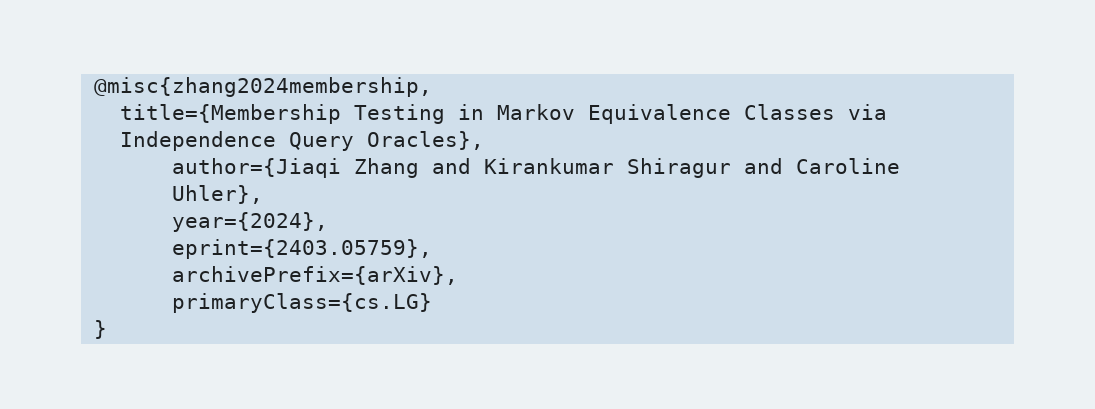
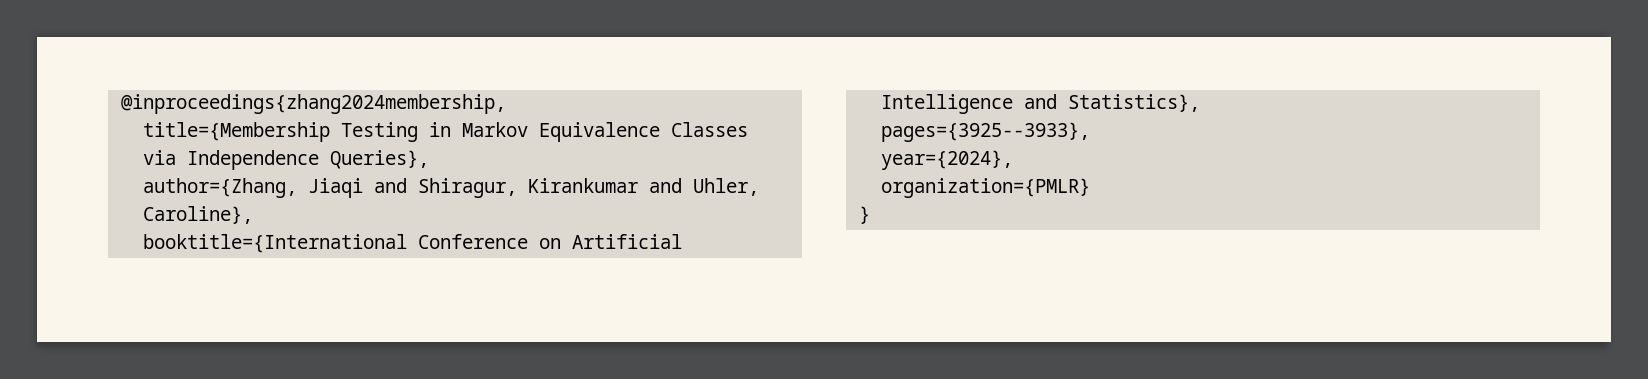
- @misc{zhang2024membership,
+ @inproceedings{zhang2024membership,
- title={Membership Testing in Markov Equivalence Classes via Independence Query Oracles},
- author={Jiaqi Zhang and Kirankumar Shiragur and Caroline Uhler},
+ title={Membership Testing in Markov Equivalence Classes via Independence Queries},
+ author={Zhang, Jiaqi and Shiragur, Kirankumar and Uhler, Caroline},
+ booktitle={International Conference on Artificial Intelligence and Statistics},
+ pages={3925--3933},
  year={2024},
- eprint={2403.05759},
- archivePrefix={arXiv},
- primaryClass={cs.LG}
+ organization={PMLR}

